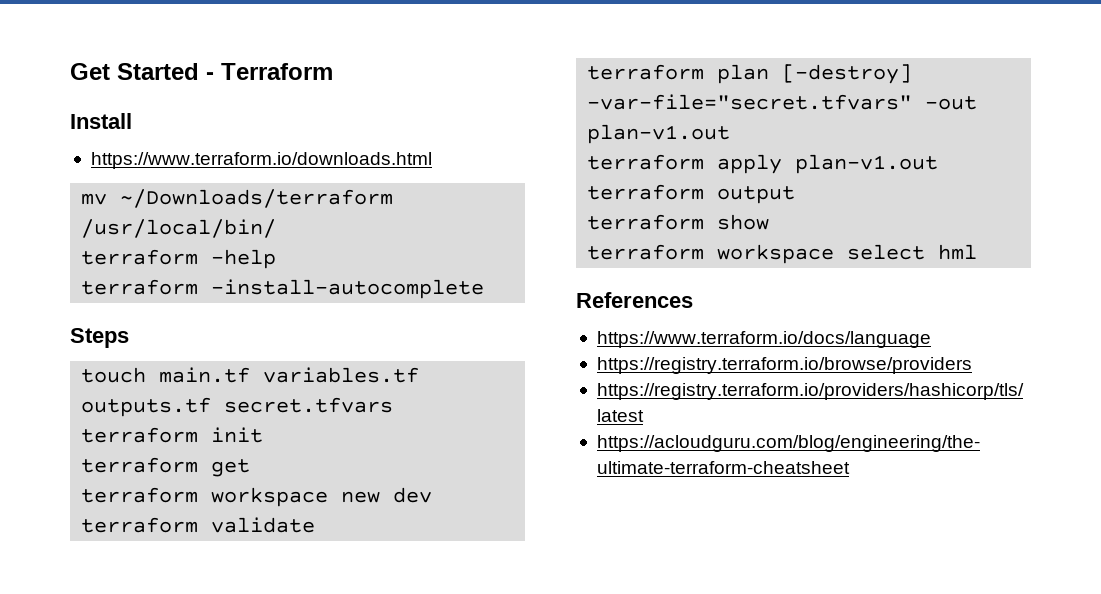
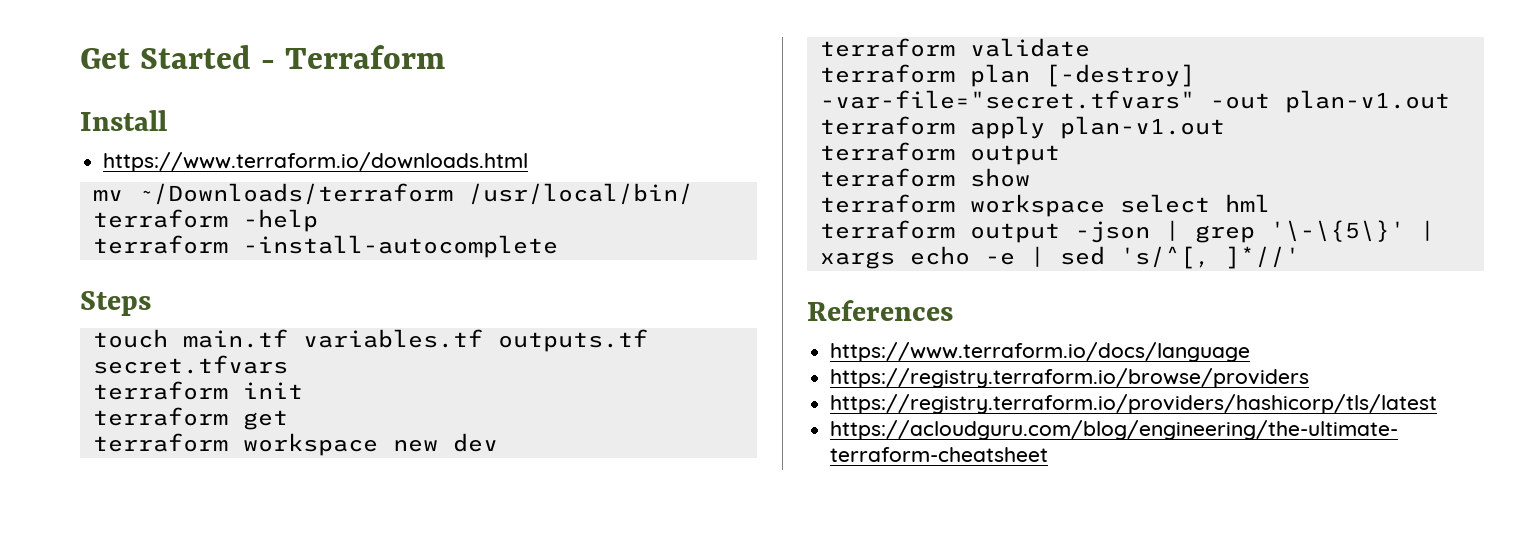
+ terraform output -json | grep '\-\{5\}' | xargs echo -e | sed 's/^[, ]*//'

